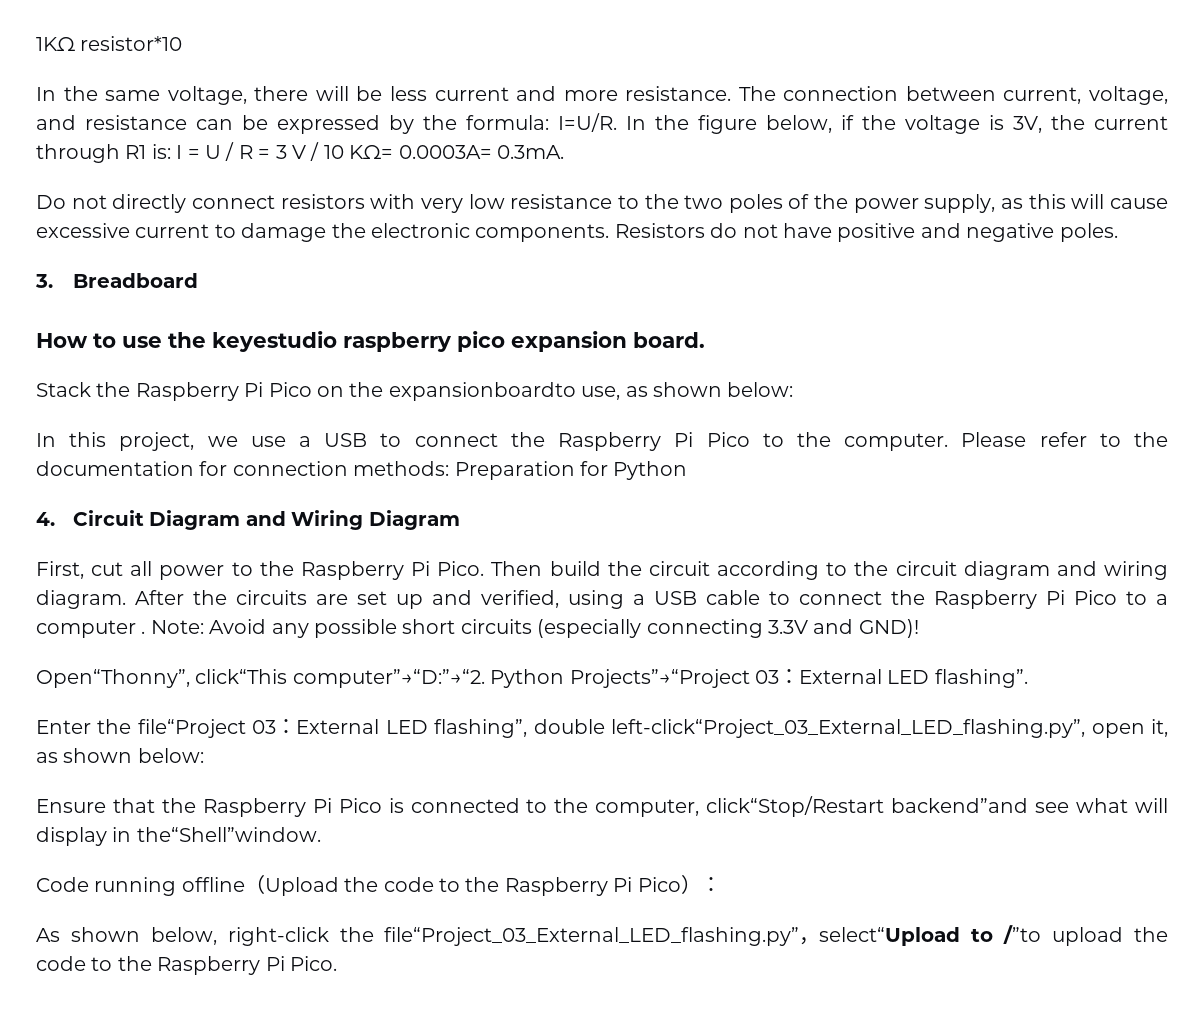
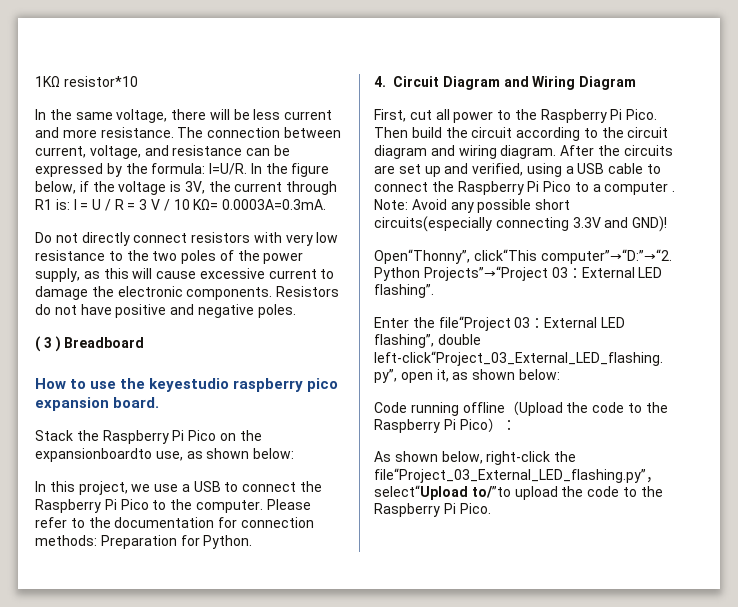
- In the figure below, if the voltage is 3V, the current through R1 is: I = U / R = 3 V / 10 KΩ= 0.0003A= 0.3mA.
+ In the figure below, if the voltage is 3V, the current through R1 is: I = U / R = 3 V / 10 KΩ= 0.0003A=0.3mA.
- 3. Breadboard
+ ( 3 ) Breadboard
- Please refer to the documentation for connection methods: Preparation for Python
+ Please refer to the documentation for connection methods: Preparation for Python.
- Note: Avoid any possible short circuits (especially connecting 3.3V and GND)!
+ Note: Avoid any possible short circuits(especially connecting 3.3V and GND)!
- Ensure that the Raspberry Pi Pico is connected to the computer, click“Stop/Restart backend”and see what will display in the“Shell”window.
- As shown below, right-click the file“Project_03_External_LED_flashing.py”，select“Upload to /”to upload the code to the Raspberry Pi Pico.
+ As shown below, right-click the file“Project_03_External_LED_flashing.py”，select“Upload to/”to upload the code to the Raspberry Pi Pico.

